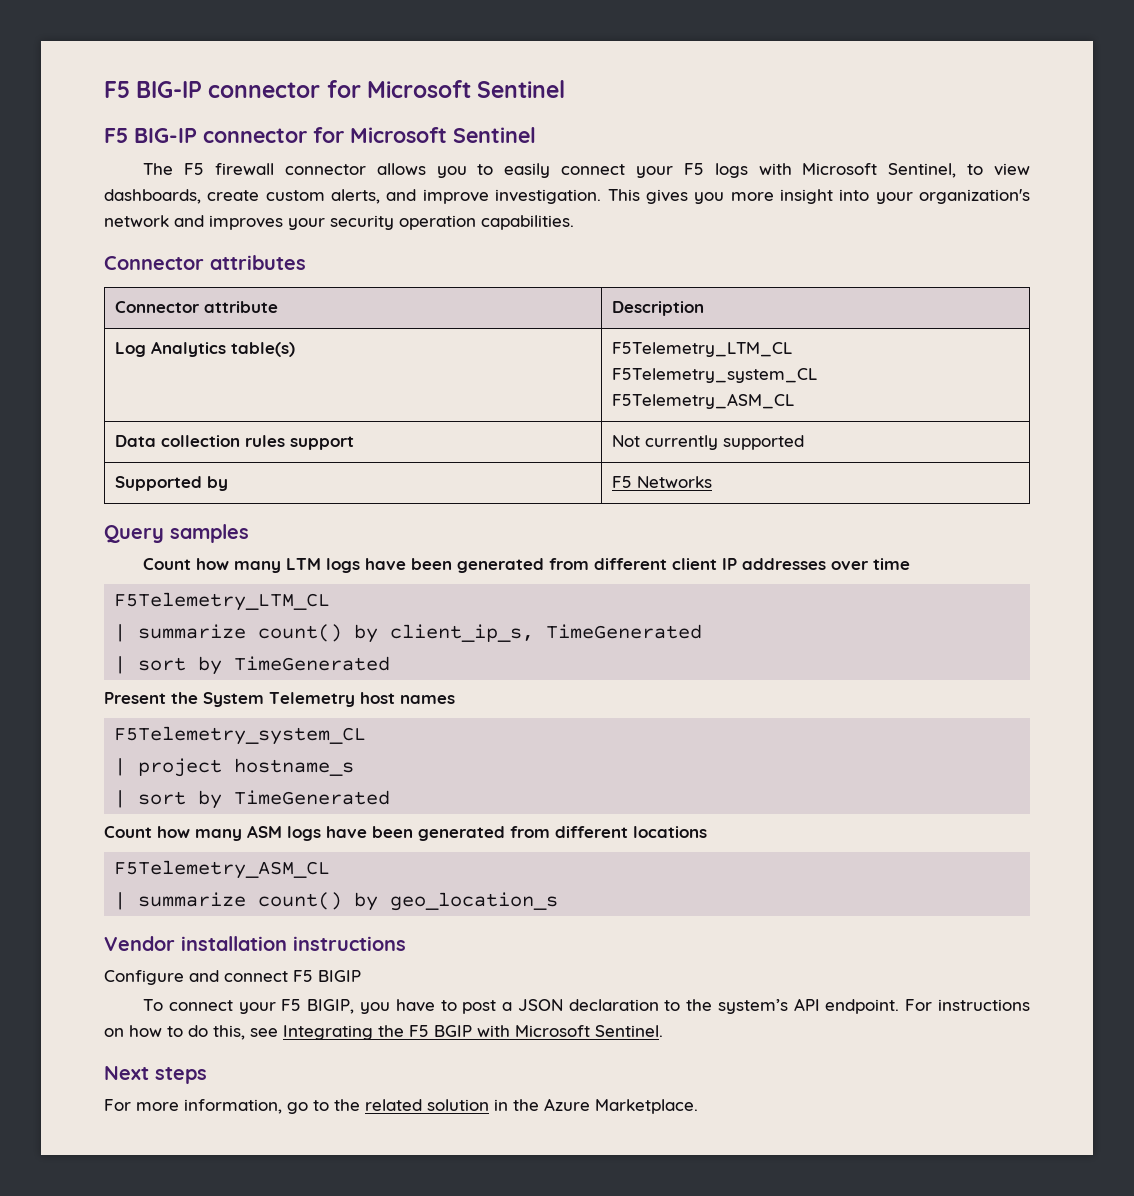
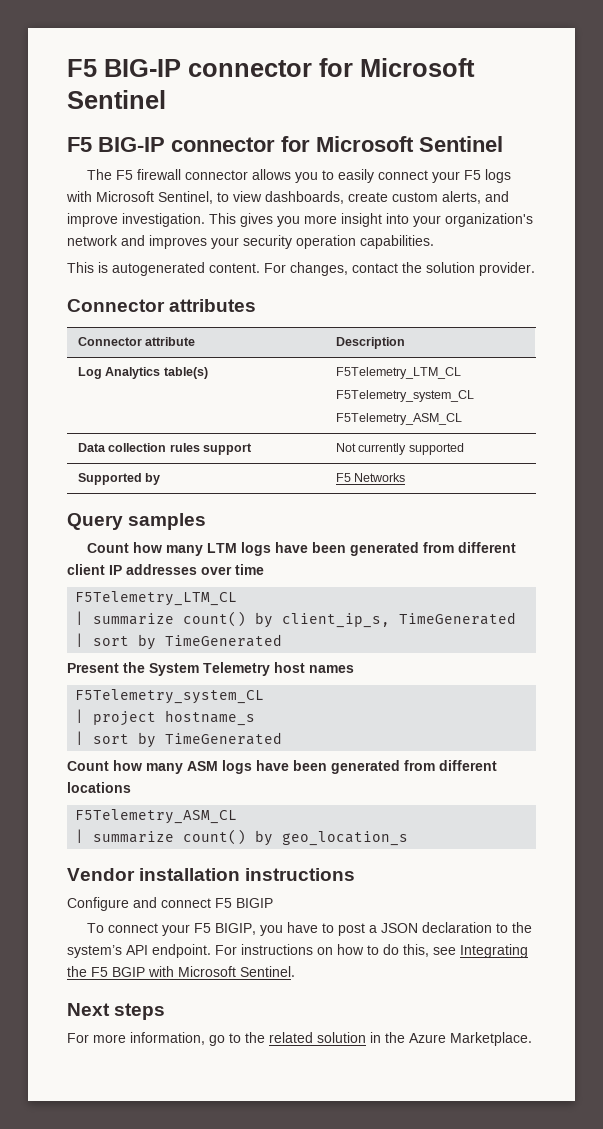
+ This is autogenerated content. For changes, contact the solution provider.

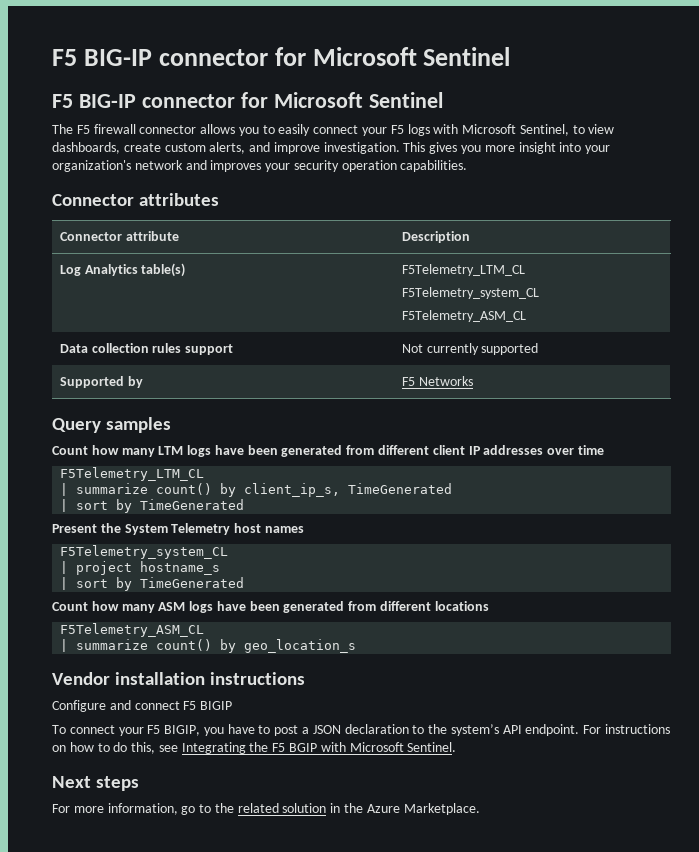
- This is autogenerated content. For changes, contact the solution provider.

